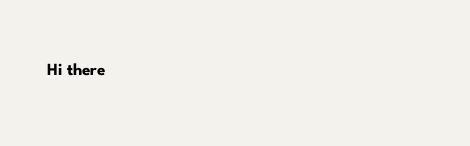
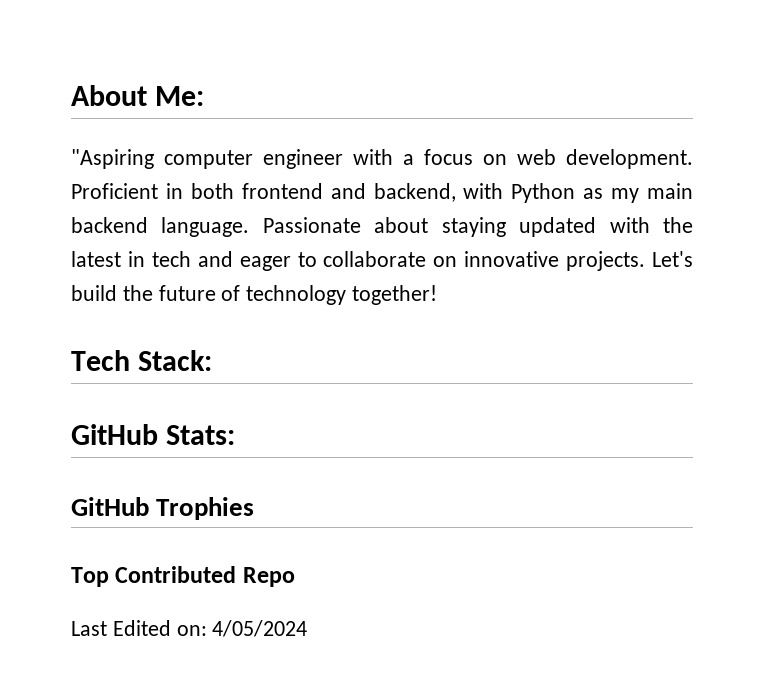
- Hi there
+ About Me:
+ "Aspiring computer engineer with a focus on web development. Proficient in both frontend and backend, with Python as my main backend language. Passionate about staying updated with the latest in tech and eager to collaborate on innovative projects. Let's build the future of technology together!
+ Tech Stack:
+ GitHub Stats:
+ GitHub Trophies
+ Top Contributed Repo
+ Last Edited on: 4/05/2024

